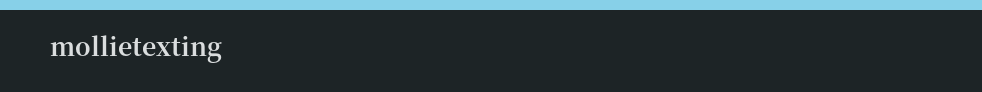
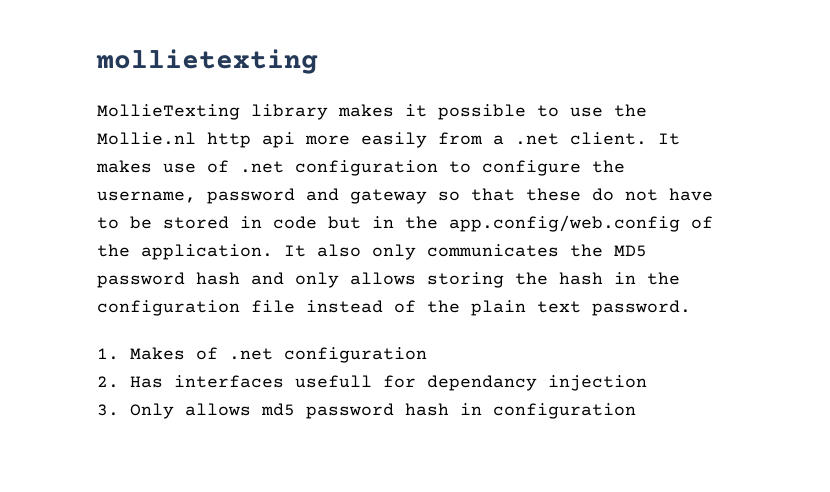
+ MollieTexting library makes it possible to use the Mollie.nl http api more easily from a .net client. It makes use of .net configuration to configure the username, password and gateway so that these do not have to be stored in code but in the app.config/web.config of the application. It also only communicates the MD5 password hash and only allows storing the hash in the configuration file instead of the plain text password.
+ 1. Makes of .net configuration
+ 2. Has interfaces usefull for dependancy injection
+ 3. Only allows md5 password hash in configuration

